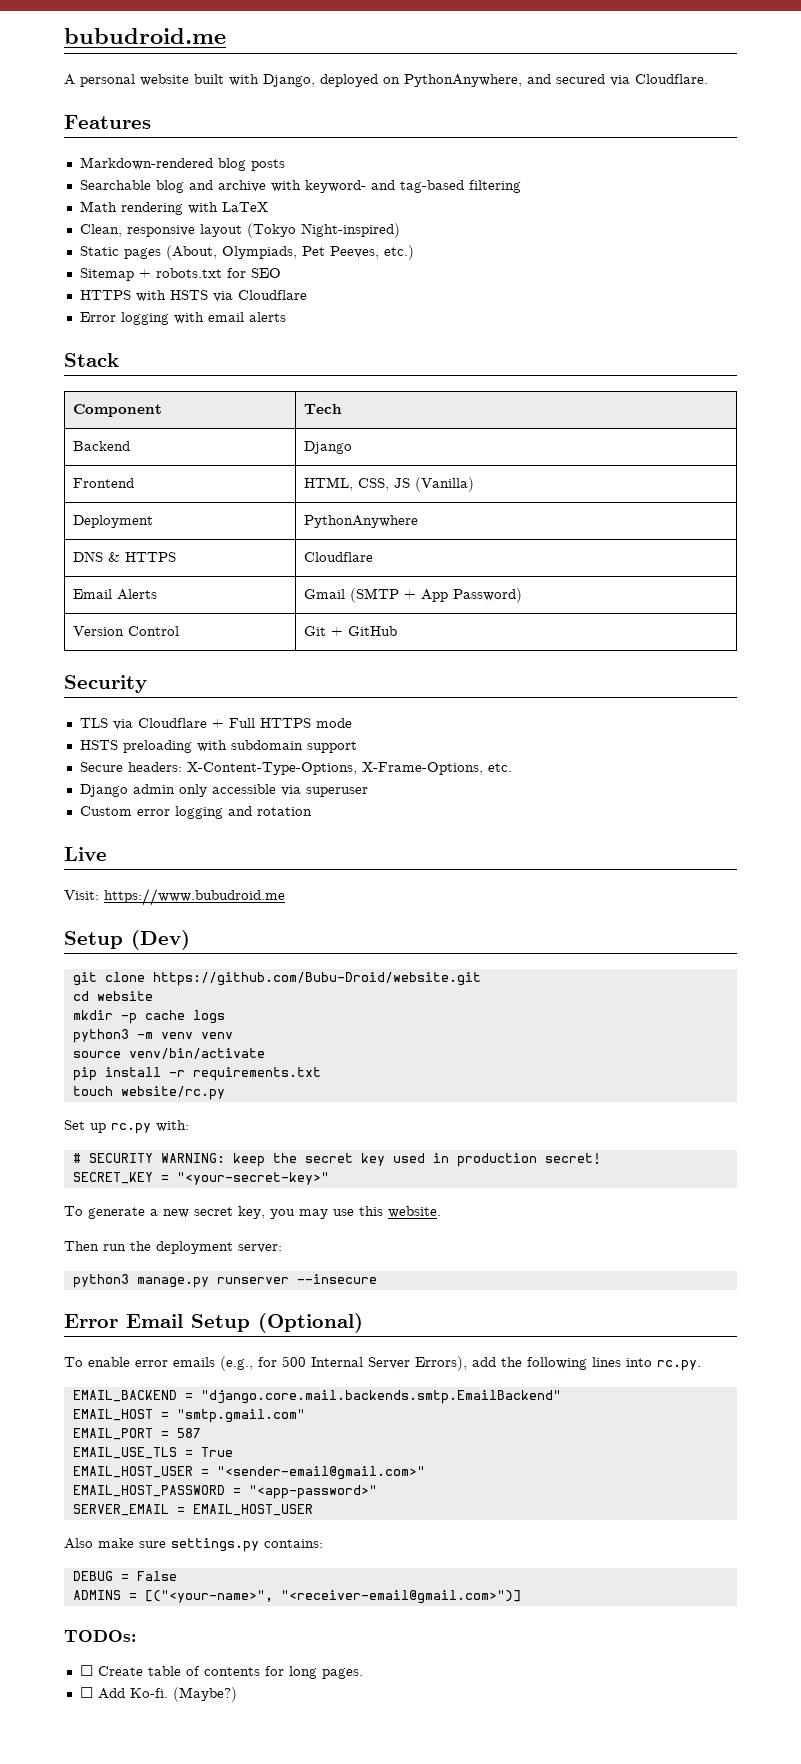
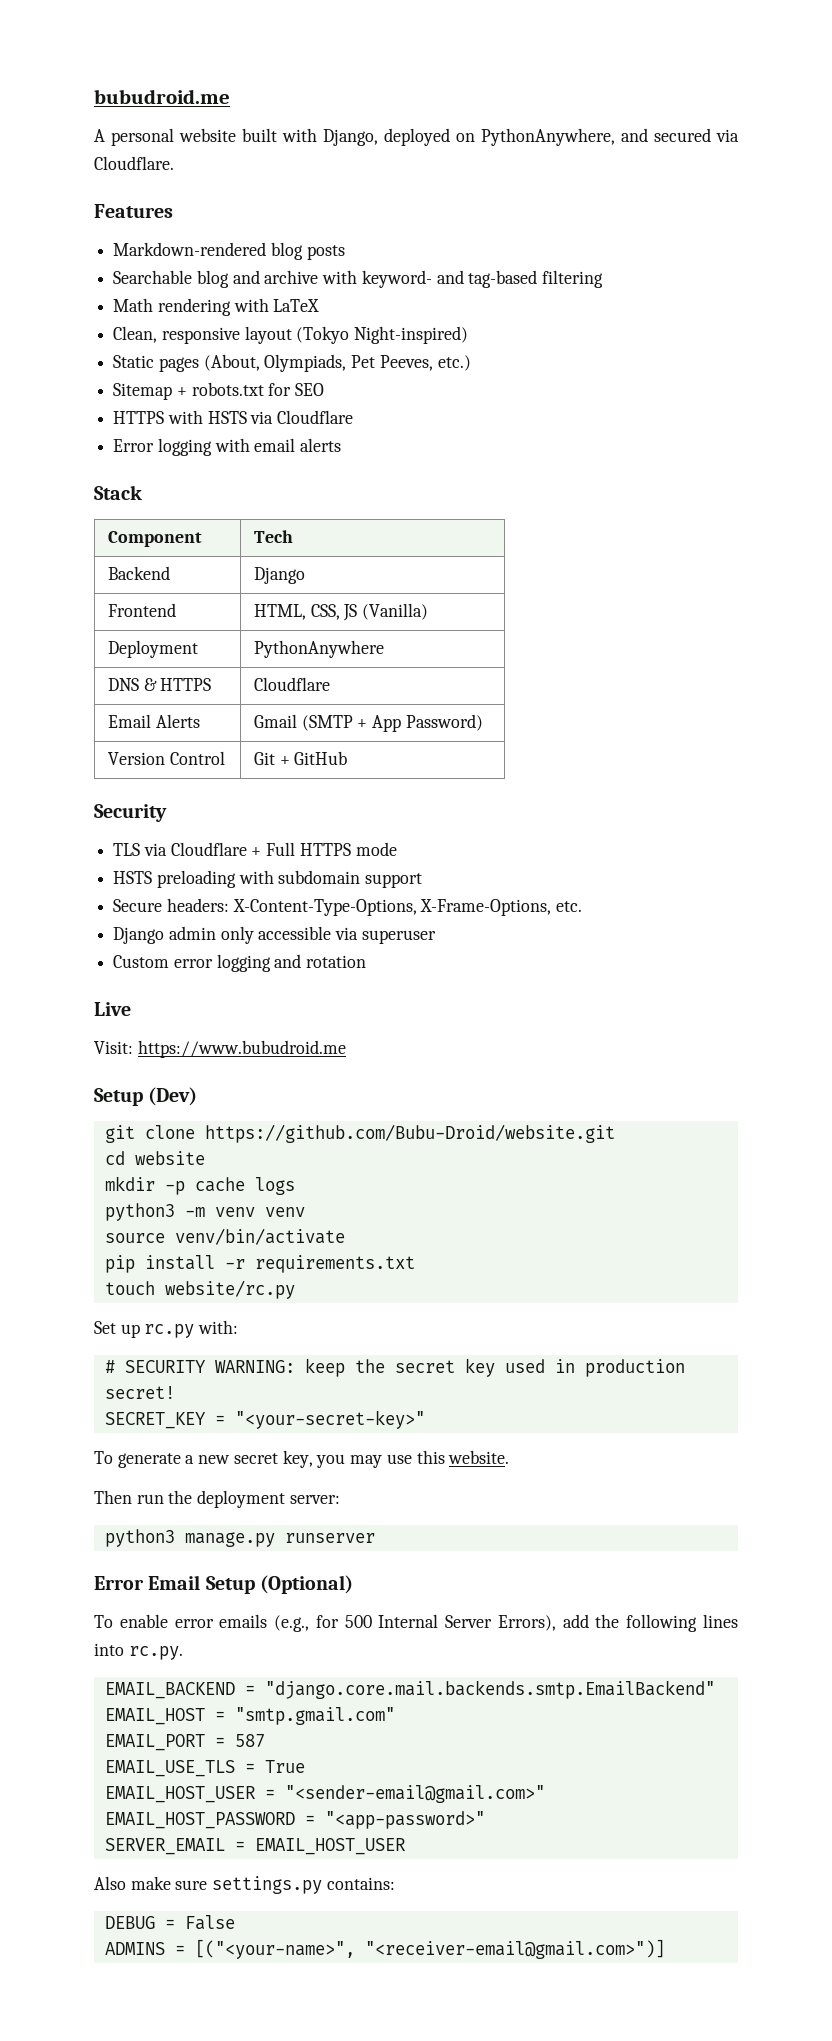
- python3 manage.py runserver --insecure
+ python3 manage.py runserver
- TODOs:
- ☐ Create table of contents for long pages.
- ☐ Add Ko-fi. (Maybe?)

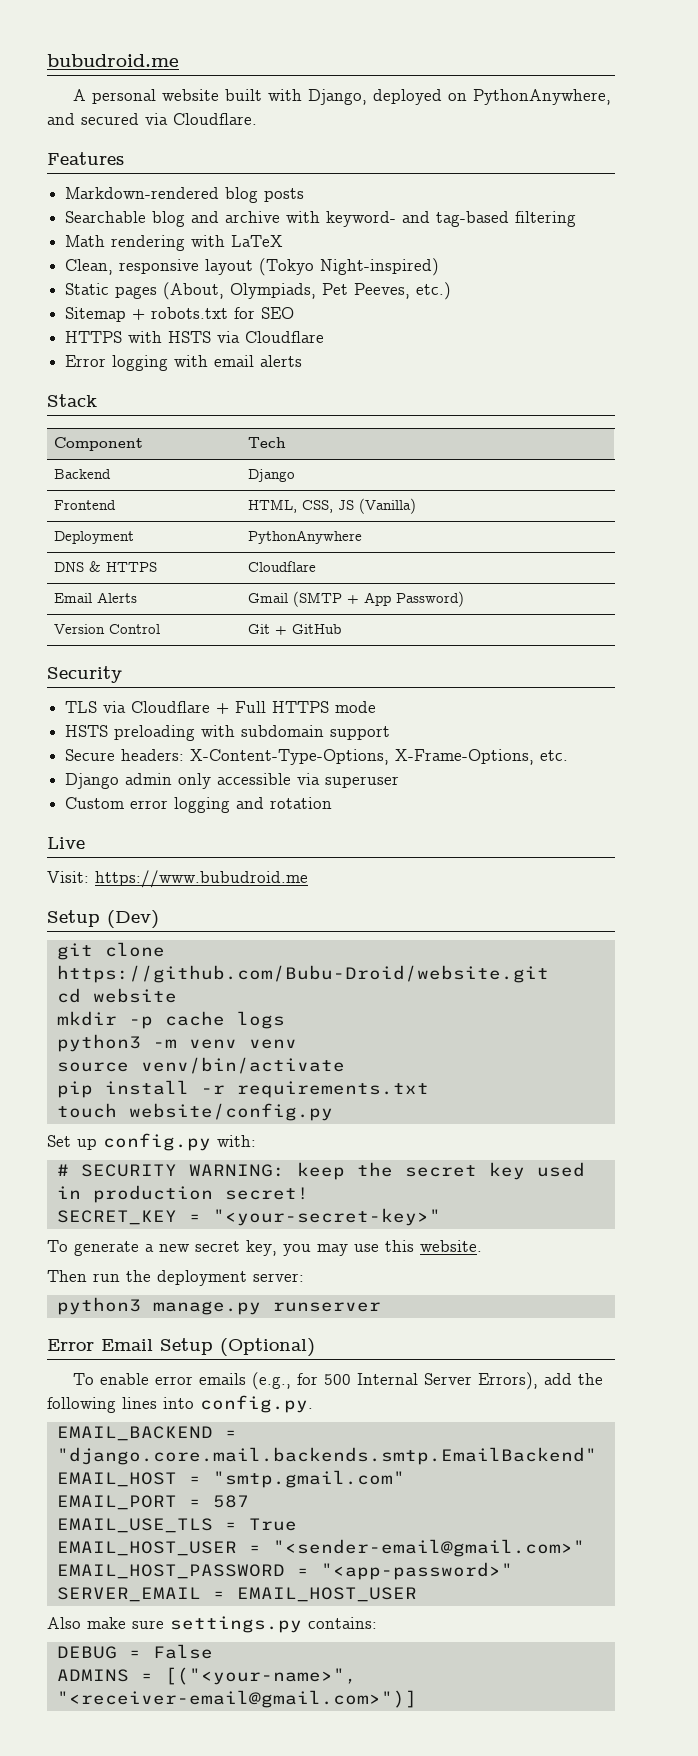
- touch website/rc.py
+ touch website/config.py
- Set up rc.py with:
+ Set up config.py with:
- To enable error emails (e.g., for 500 Internal Server Errors), add the following lines into rc.py.
+ To enable error emails (e.g., for 500 Internal Server Errors), add the following lines into config.py.

